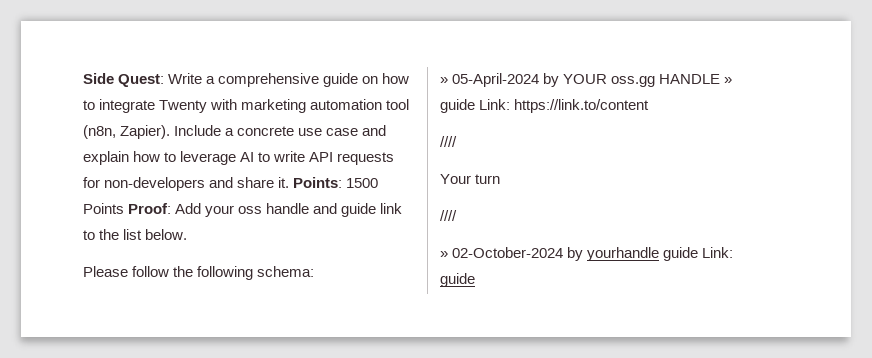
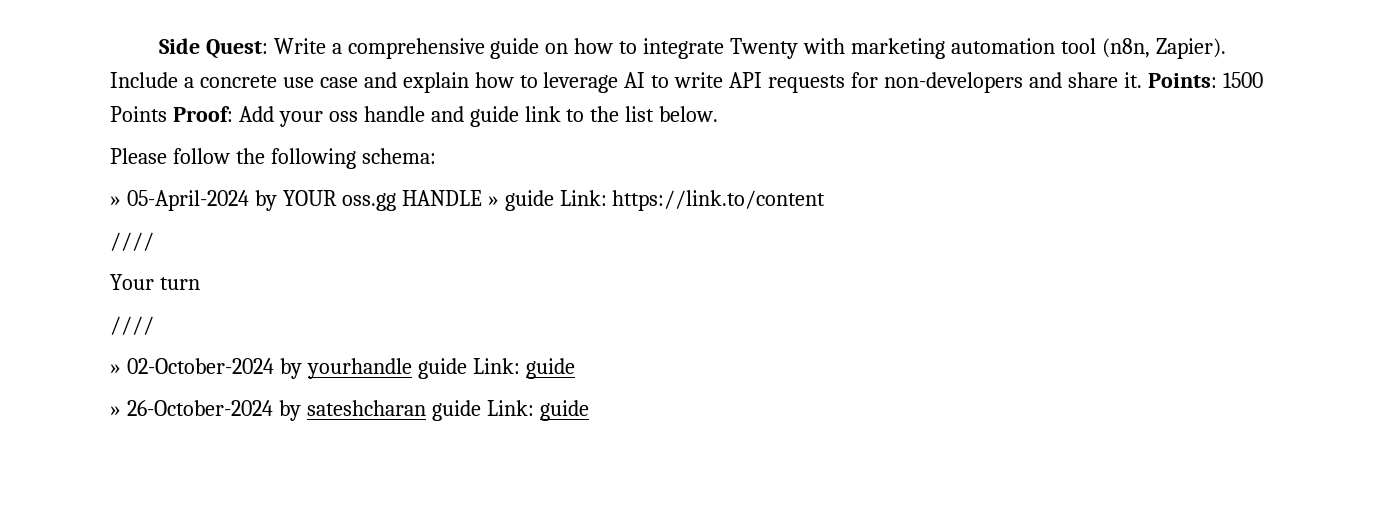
+ » 26-October-2024 by sateshcharan guide Link: guide

